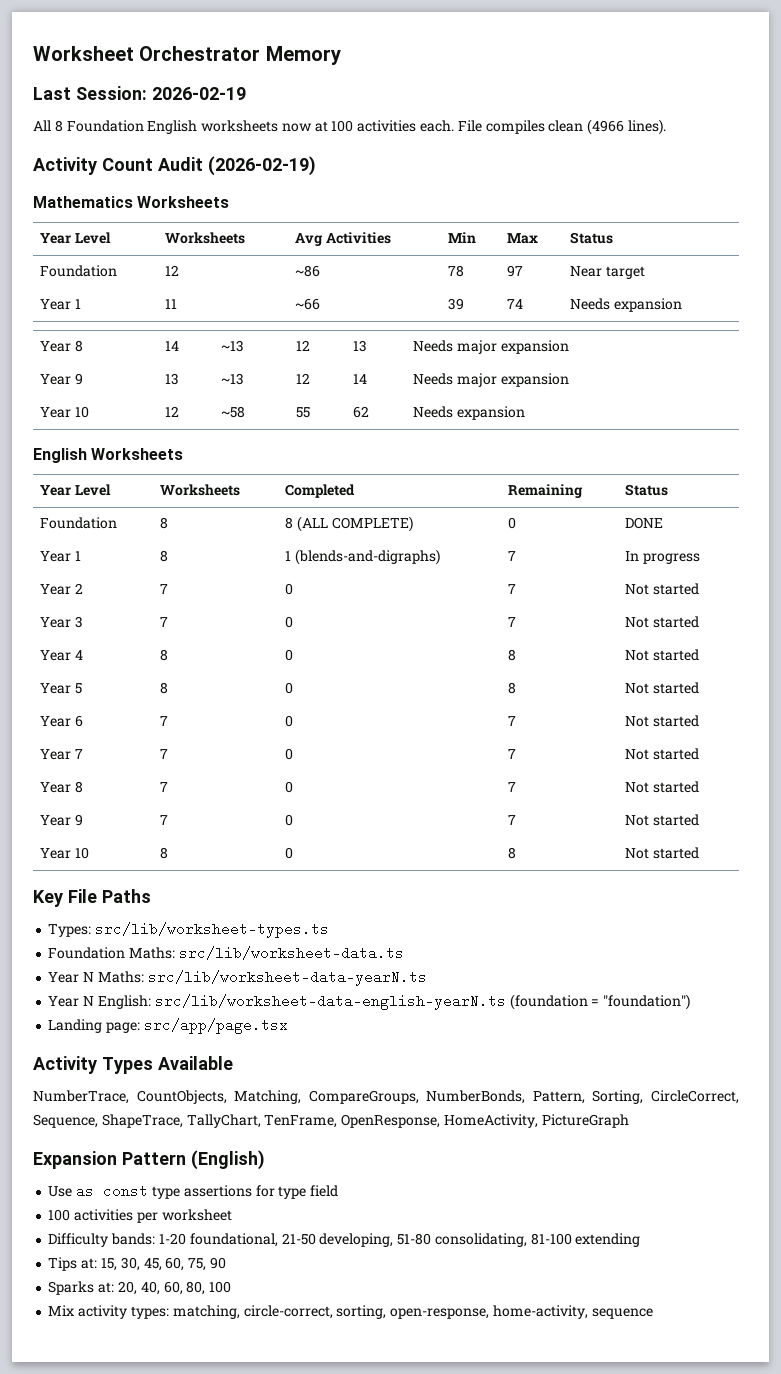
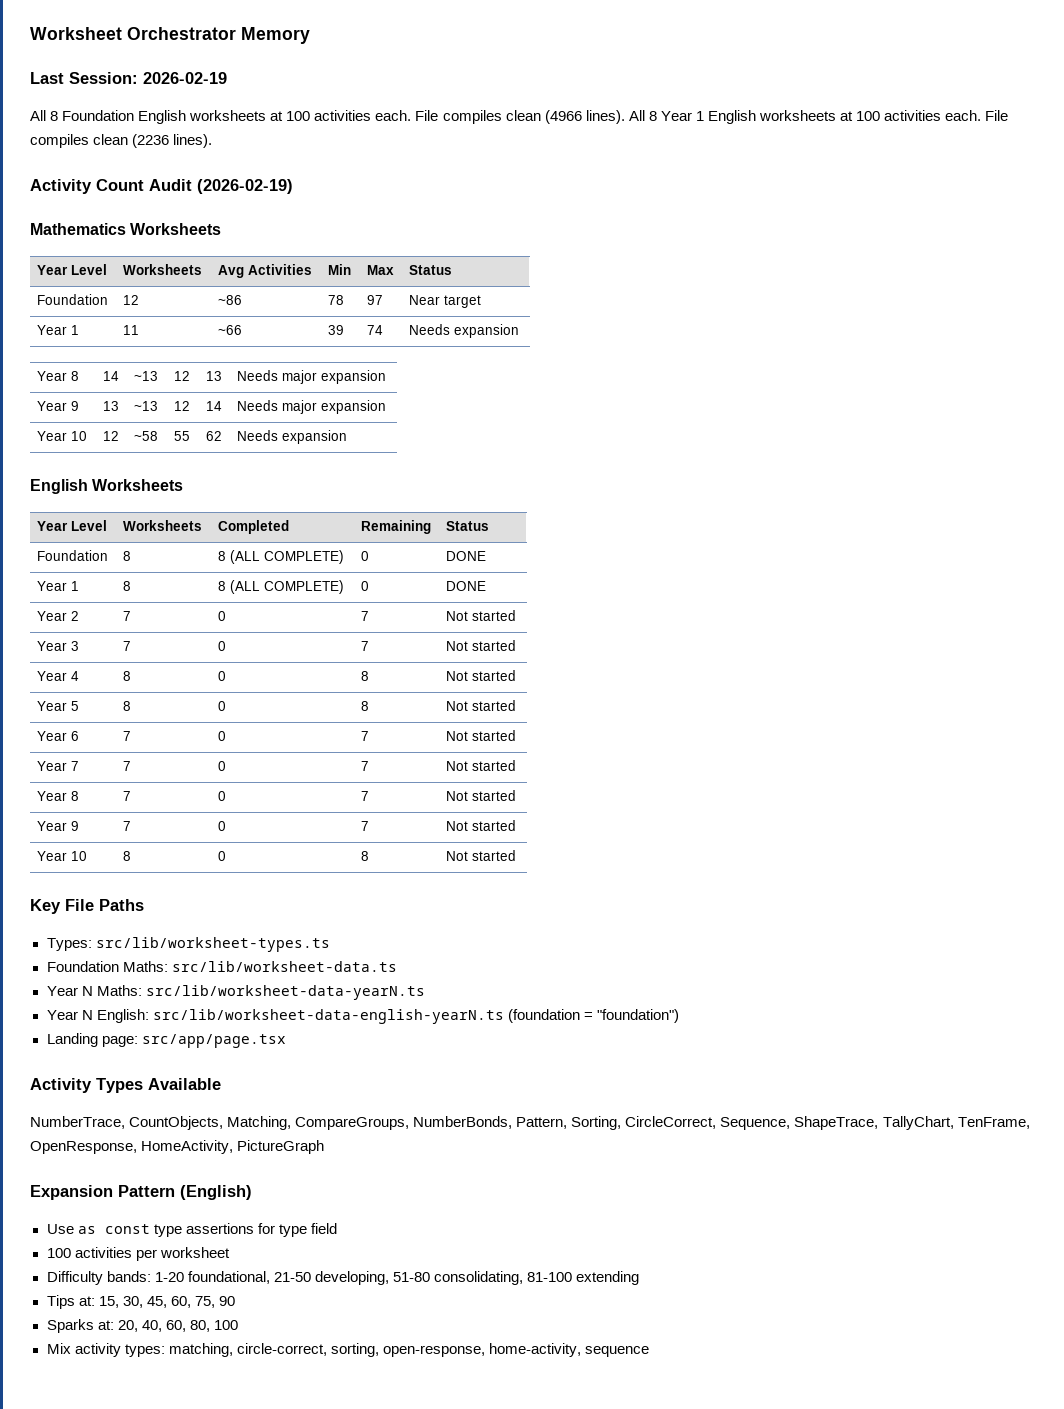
- All 8 Foundation English worksheets now at 100 activities each.
+ All 8 Foundation English worksheets at 100 activities each.
+ All 8 Year 1 English worksheets at 100 activities each. File compiles clean (2236 lines).
- Year 1 | 8 | 1 (blends-and-digraphs) | 7 | In progress
+ Year 1 | 8 | 8 (ALL COMPLETE) | 0 | DONE

